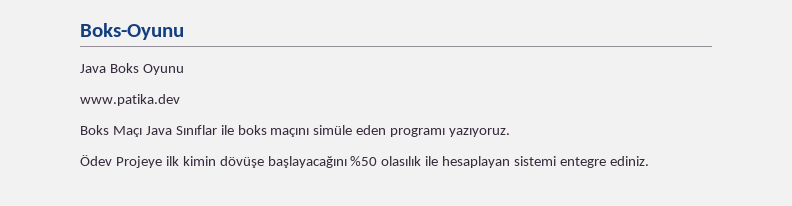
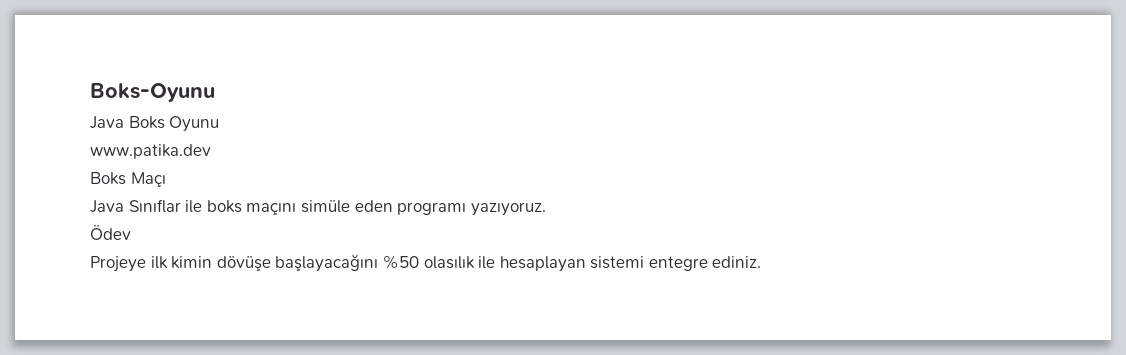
- Boks Maçı Java Sınıflar ile boks maçını simüle eden programı yazıyoruz.
+ Boks Maçı
+ Java Sınıflar ile boks maçını simüle eden programı yazıyoruz.
- Ödev Projeye ilk kimin dövüşe başlayacağını %50 olasılık ile hesaplayan sistemi entegre ediniz.
+ Ödev
+ Projeye ilk kimin dövüşe başlayacağını %50 olasılık ile hesaplayan sistemi entegre ediniz.

